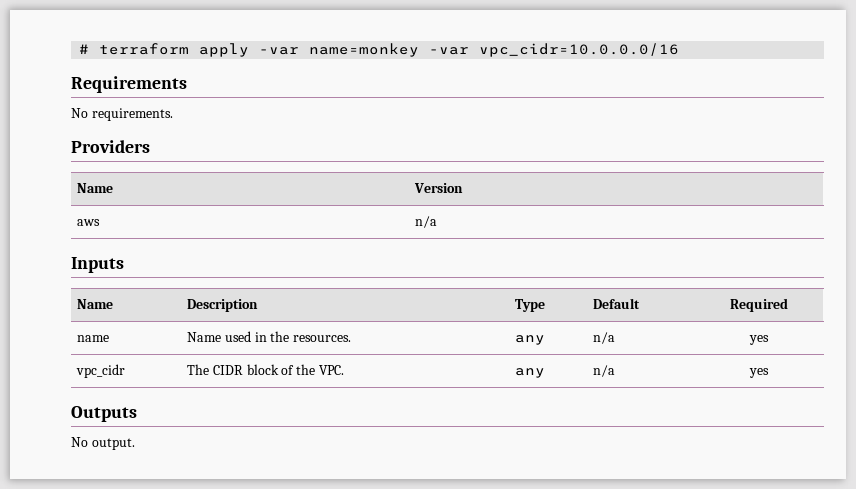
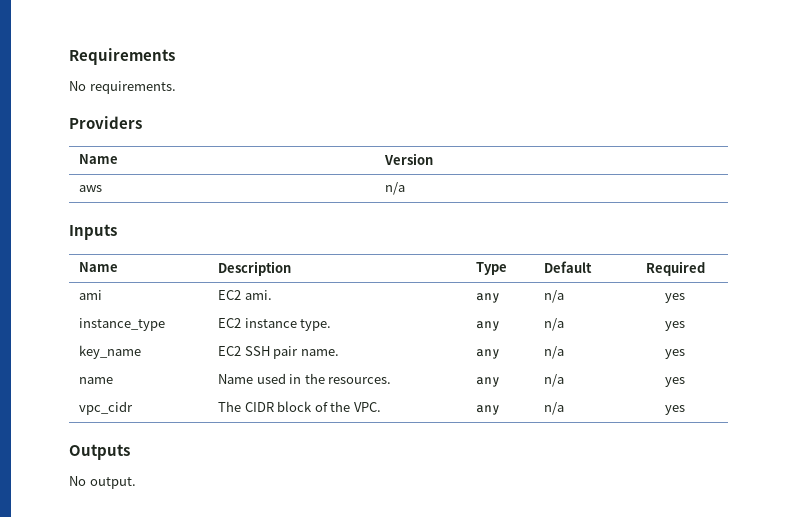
- # terraform apply -var name=monkey -var vpc_cidr=10.0.0.0/16
+ ami | EC2 ami. | any | n/a | yes
+ instance_type | EC2 instance type. | any | n/a | yes
+ key_name | EC2 SSH pair name. | any | n/a | yes

